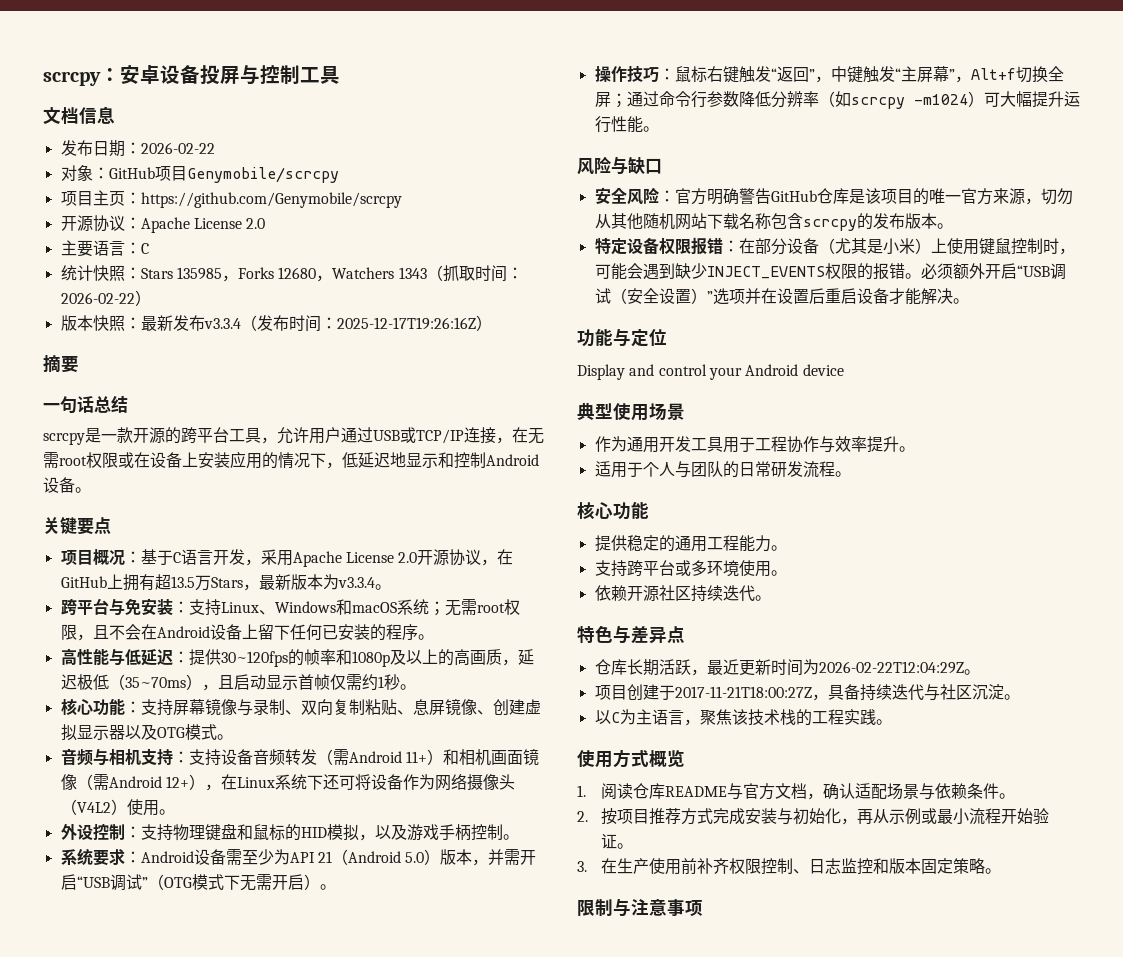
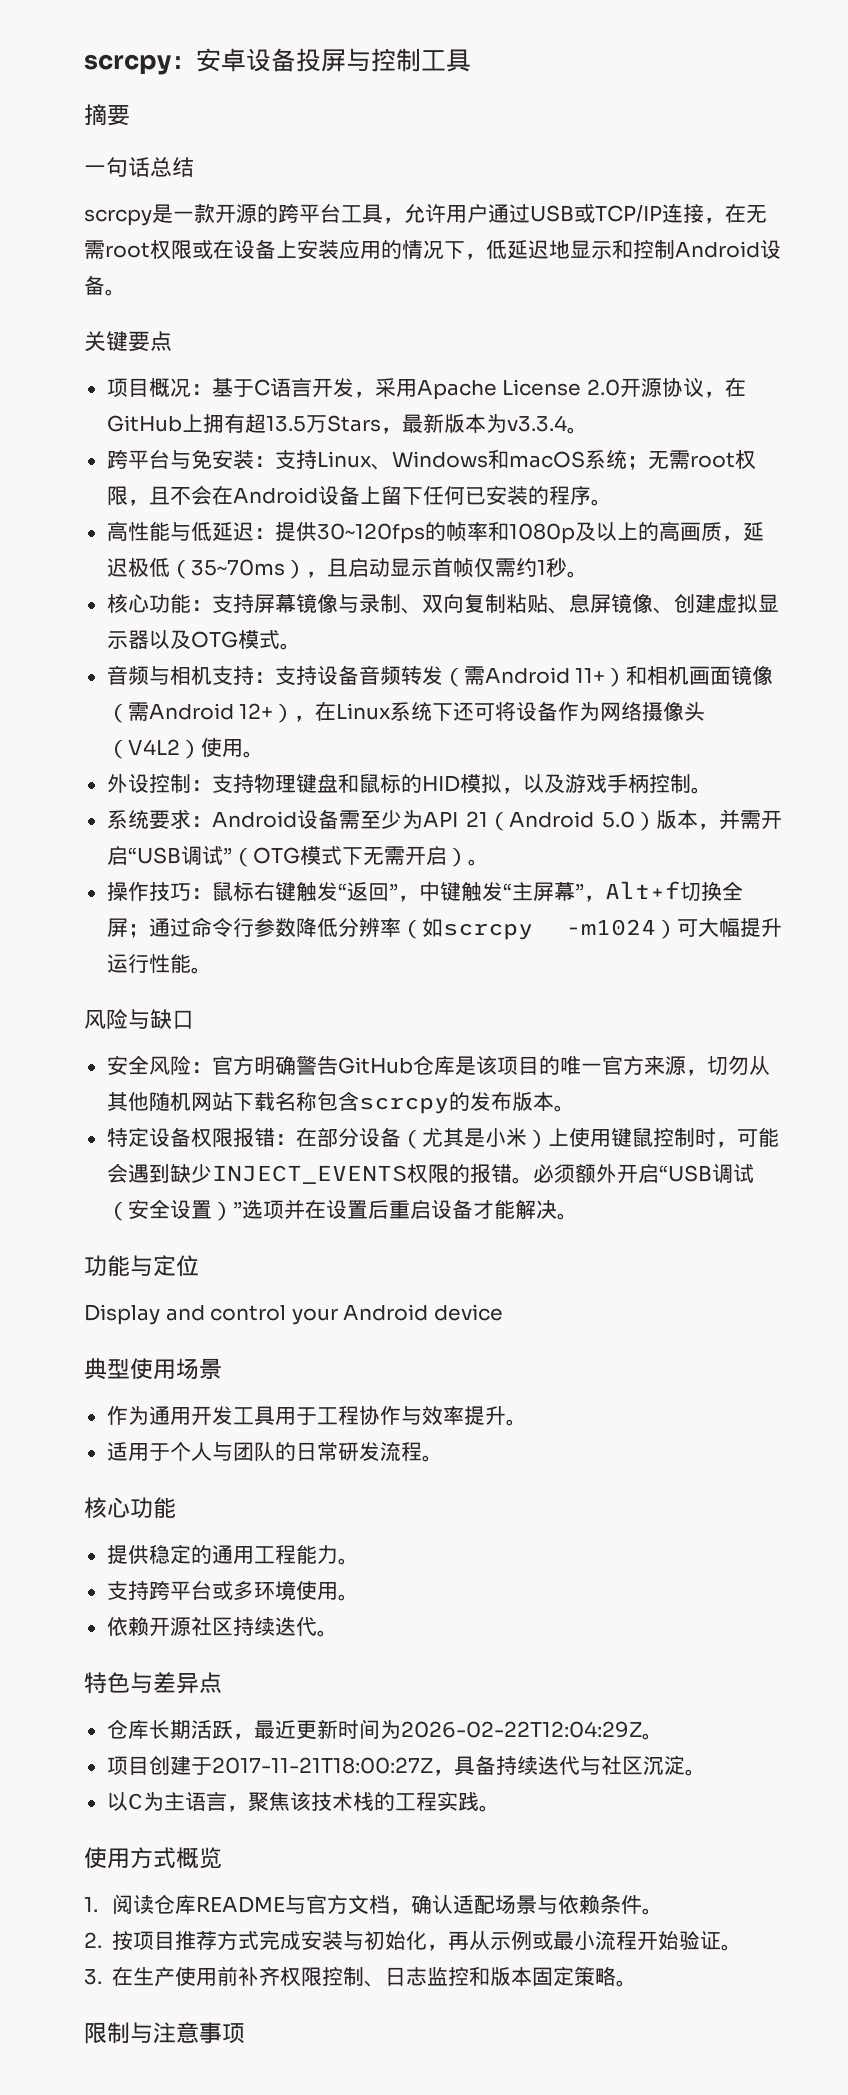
- 文档信息
- 发布日期：2026-02-22
- 对象：GitHub项目Genymobile/scrcpy
- 项目主页：https://github.com/Genymobile/scrcpy
- 开源协议：Apache License 2.0
- 主要语言：C
- 统计快照：Stars 135985，Forks 12680，Watchers 1343（抓取时间：2026-02-22）
- 版本快照：最新发布v3.3.4（发布时间：2025-12-17T19:26:16Z）

